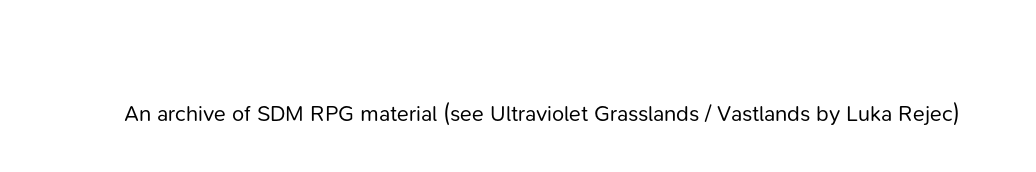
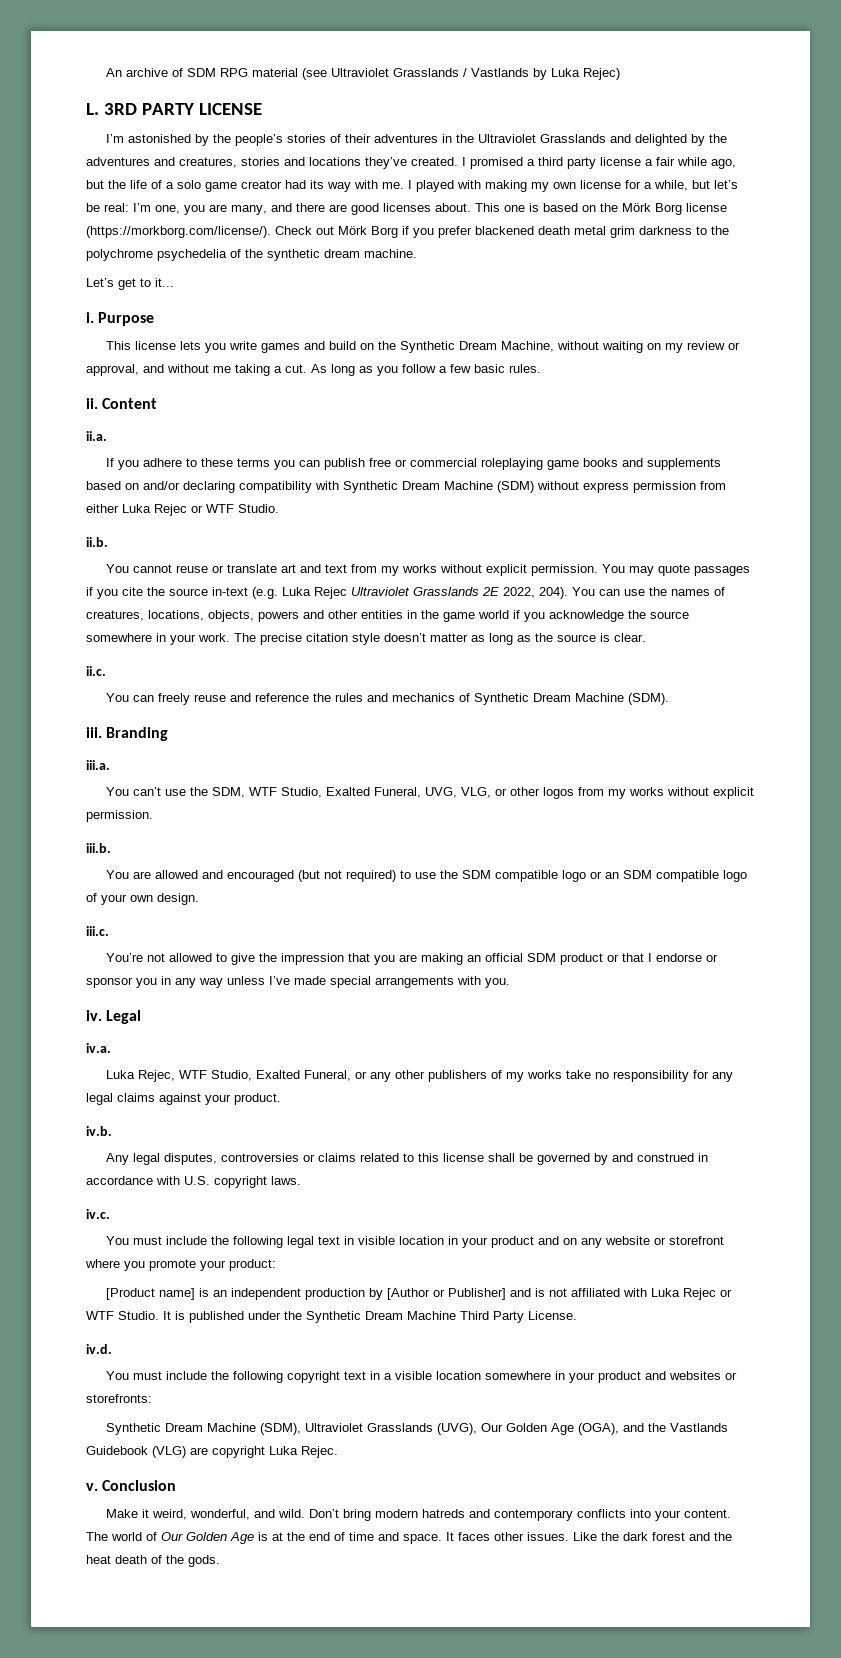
+ L. 3RD PARTY LICENSE
+ I’m astonished by the people’s stories of their adventures in the Ultraviolet Grasslands and delighted by the adventures and creatures, stories and locations they’ve created. I promised a third party license a fair while ago, but the life of a solo game creator had its way with me. I played with making my own license for a while, but let’s be real: I’m one, you are many, and there are good licenses about. This one is based on the Mörk Borg license (https://morkborg.com/license/). Check out Mörk Borg if you prefer blackened death metal grim darkness to the polychrome psychedelia of the synthetic dream machine.
+ Let’s get to it...
+ i. Purpose
+ This license lets you write games and build on the Synthetic Dream Machine, without waiting on my review or approval, and without me taking a cut. As long as you follow a few basic rules.
+ ii. Content
+ ii.a.
+ If you adhere to these terms you can publish free or commercial roleplaying game books and supplements based on and/or declaring compatibility with Synthetic Dream Machine (SDM) without express permission from either Luka Rejec or WTF Studio.
+ ii.b.
+ You cannot reuse or translate art and text from my works without explicit permission. You may quote passages if you cite the source in-text (e.g. Luka Rejec Ultraviolet Grasslands 2E 2022, 204). You can use the names of creatures, locations, objects, powers and other entities in the game world if you acknowledge the source somewhere in your work. The precise citation style doesn’t matter as long as the source is clear.
+ ii.c.
+ You can freely reuse and reference the rules and mechanics of Synthetic Dream Machine (SDM).
+ iii. Branding
+ iii.a.
+ You can’t use the SDM, WTF Studio, Exalted Funeral, UVG, VLG, or other logos from my works without explicit permission.
+ iii.b.
+ You are allowed and encouraged (but not required) to use the SDM compatible logo or an SDM compatible logo of your own design.
+ iii.c.
+ You’re not allowed to give the impression that you are making an official SDM product or that I endorse or sponsor you in any way unless I’ve made special arrangements with you.
+ iv. Legal
+ iv.a.
+ Luka Rejec, WTF Studio, Exalted Funeral, or any other publishers of my works take no responsibility for any legal claims against your product.
+ iv.b.
+ Any legal disputes, controversies or claims related to this license shall be governed by and construed in accordance with U.S. copyright laws.
+ iv.c.
+ You must include the following legal text in visible location in your product and on any website or storefront where you promote your product:
+ [Product name] is an independent production by [Author or Publisher] and is not affiliated with Luka Rejec or WTF Studio. It is published under the Synthetic Dream Machine Third Party License.
+ iv.d.
+ You must include the following copyright text in a visible location somewhere in your product and websites or storefronts:
+ Synthetic Dream Machine (SDM), Ultraviolet Grasslands (UVG), Our Golden Age (OGA), and the Vastlands Guidebook (VLG) are copyright Luka Rejec.
+ v. Conclusion
+ Make it weird, wonderful, and wild. Don’t bring modern hatreds and contemporary conflicts into your content. The world of Our Golden Age is at the end of time and space. It faces other issues. Like the dark forest and the heat death of the gods.

